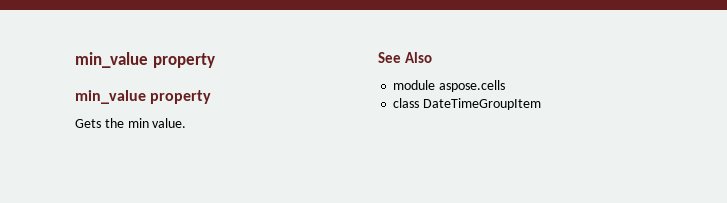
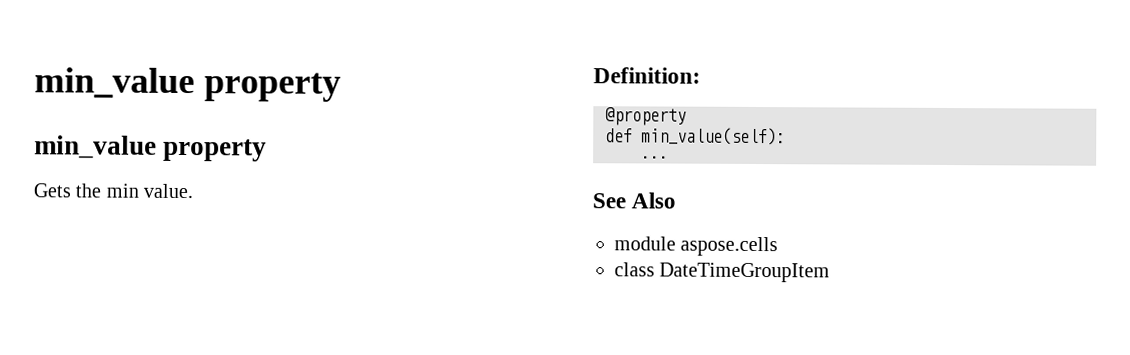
+ Definition:
+ @property
+ def min_value(self):
+ ...

